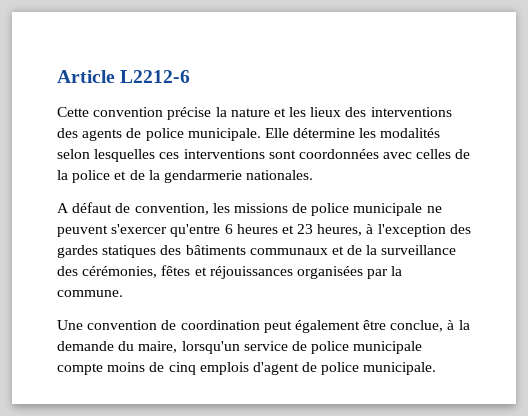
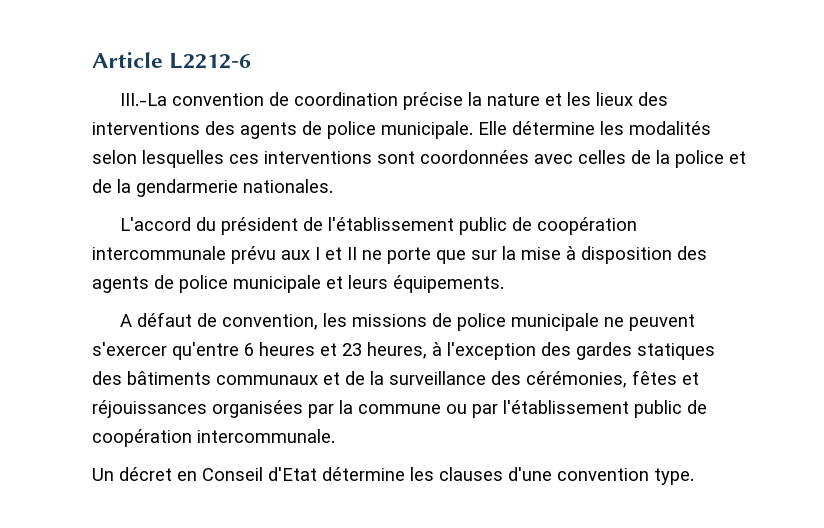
- Cette convention précise la nature et les lieux des interventions des agents de police municipale.
+ III.-La convention de coordination précise la nature et les lieux des interventions des agents de police municipale.
+ L'accord du président de l'établissement public de coopération intercommunale prévu aux I et II ne porte que sur la mise à disposition des agents de police municipale et leurs équipements.
- A défaut de convention, les missions de police municipale ne peuvent s'exercer qu'entre 6 heures et 23 heures, à l'exception des gardes statiques des bâtiments communaux et de la surveillance des cérémonies, fêtes et réjouissances organisées par la commune.
- Une convention de coordination peut également être conclue, à la demande du maire, lorsqu'un service de police municipale compte moins de cinq emplois d'agent de police municipale.
+ A défaut de convention, les missions de police municipale ne peuvent s'exercer qu'entre 6 heures et 23 heures, à l'exception des gardes statiques des bâtiments communaux et de la surveillance des cérémonies, fêtes et réjouissances organisées par la commune ou par l'établissement public de coopération intercommunale.
+ Un décret en Conseil d'Etat détermine les clauses d'une convention type.

